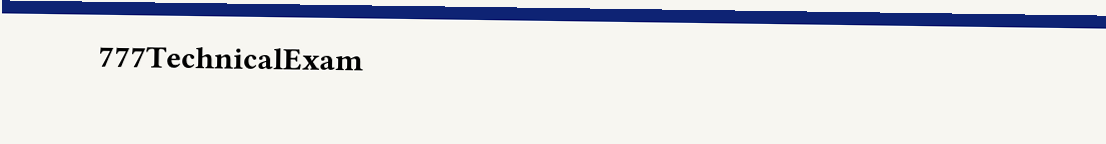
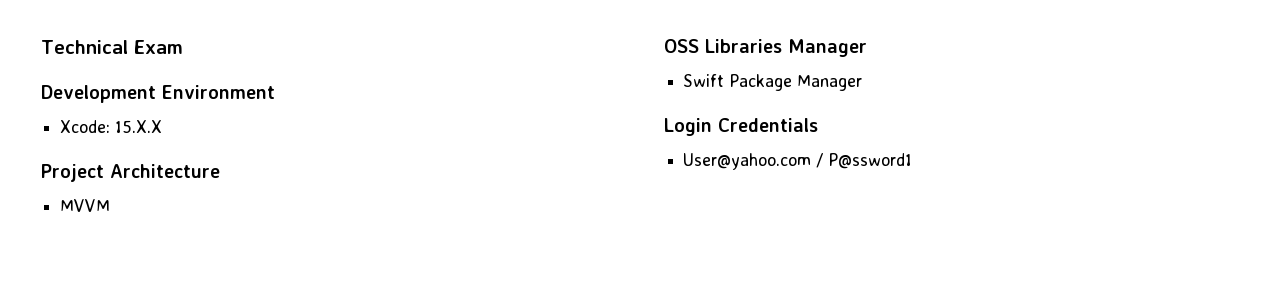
- 777TechnicalExam
+ Technical Exam
+ Development Environment
+ Xcode: 15.X.X
+ Project Architecture
+ MVVM
+ OSS Libraries Manager
+ Swift Package Manager
+ Login Credentials
+ User@yahoo.com / P@ssword1

